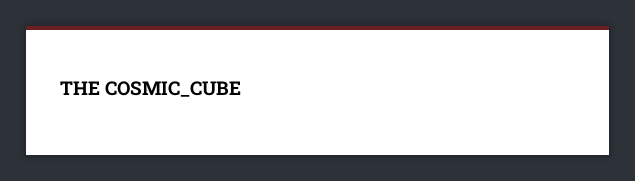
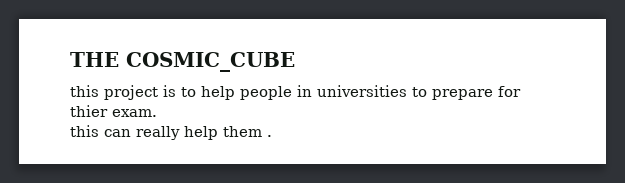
+ this project is to help people in universities to prepare for thier exam.
+ this can really help them .

